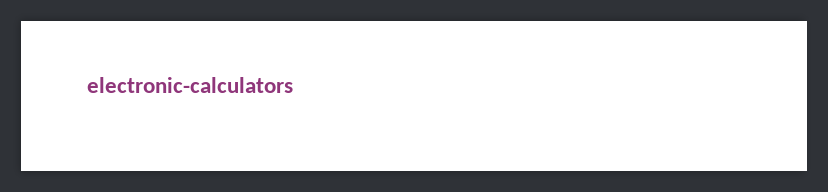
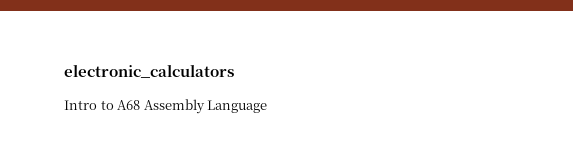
- electronic-calculators
+ electronic_calculators
+ Intro to A68 Assembly Language

